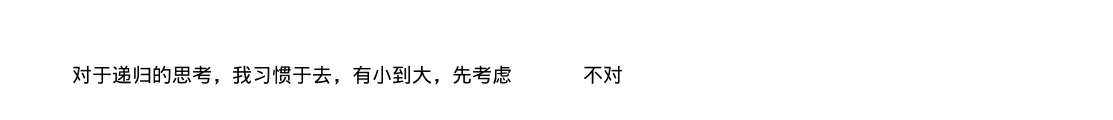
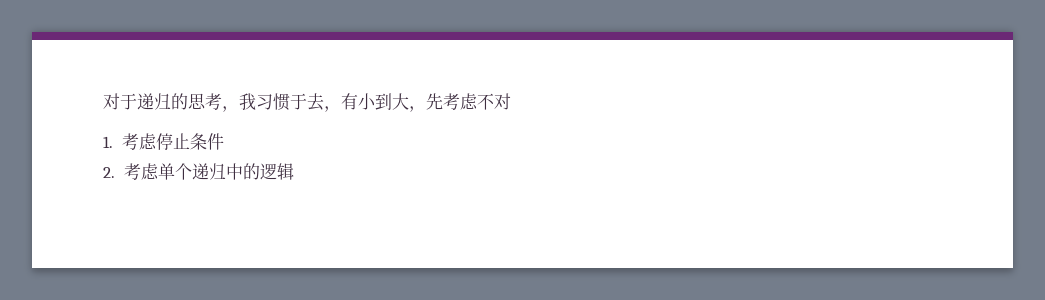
+ 1.考虑停止条件
+ 2.考虑单个递归中的逻辑

